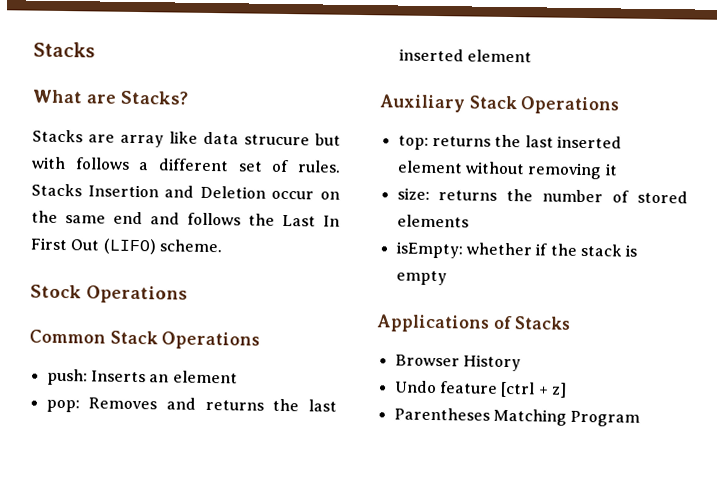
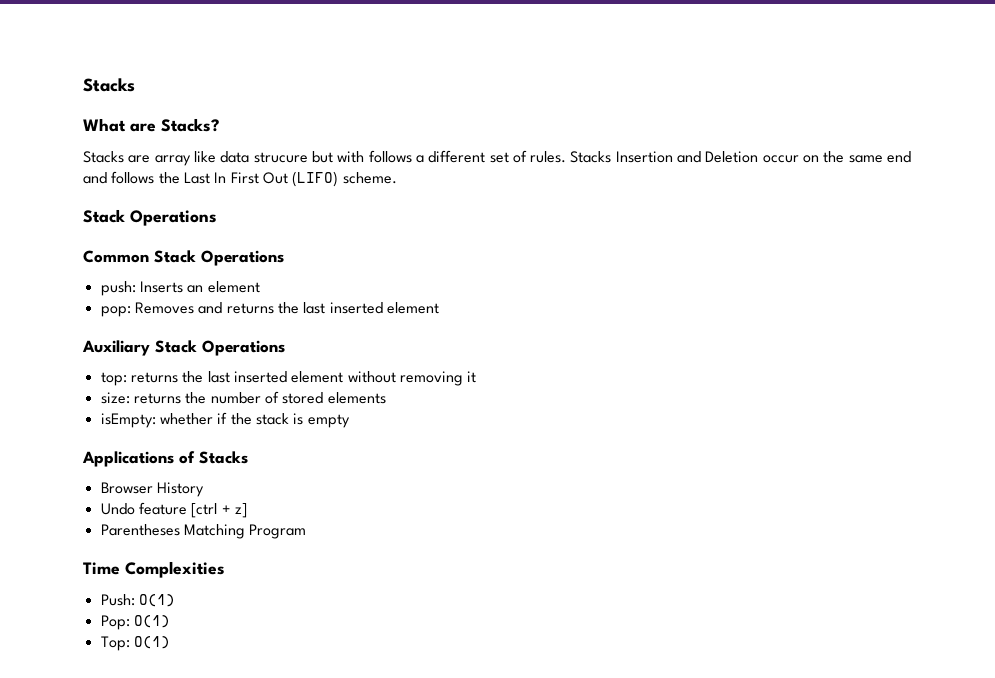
  Stacks Insertion and Deletion occur on the same end and follows the Last In First Out (LIFO) scheme.
- Stock Operations
+ Stack Operations
+ Time Complexities
+ Push: O(1)
+ Pop: O(1)
+ Top: O(1)

